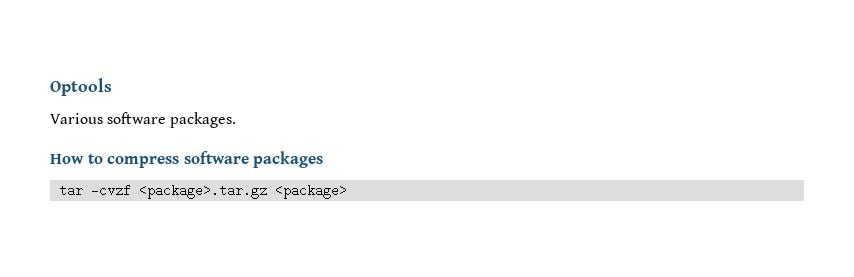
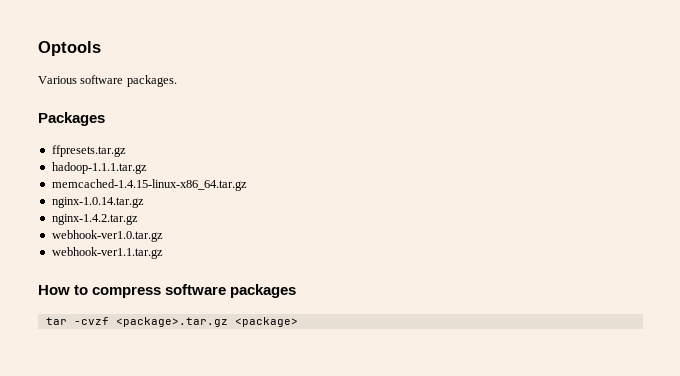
+ Packages
+ ffpresets.tar.gz
+ hadoop-1.1.1.tar.gz
+ memcached-1.4.15-linux-x86_64.tar.gz
+ nginx-1.0.14.tar.gz
+ nginx-1.4.2.tar.gz
+ webhook-ver1.0.tar.gz
+ webhook-ver1.1.tar.gz

